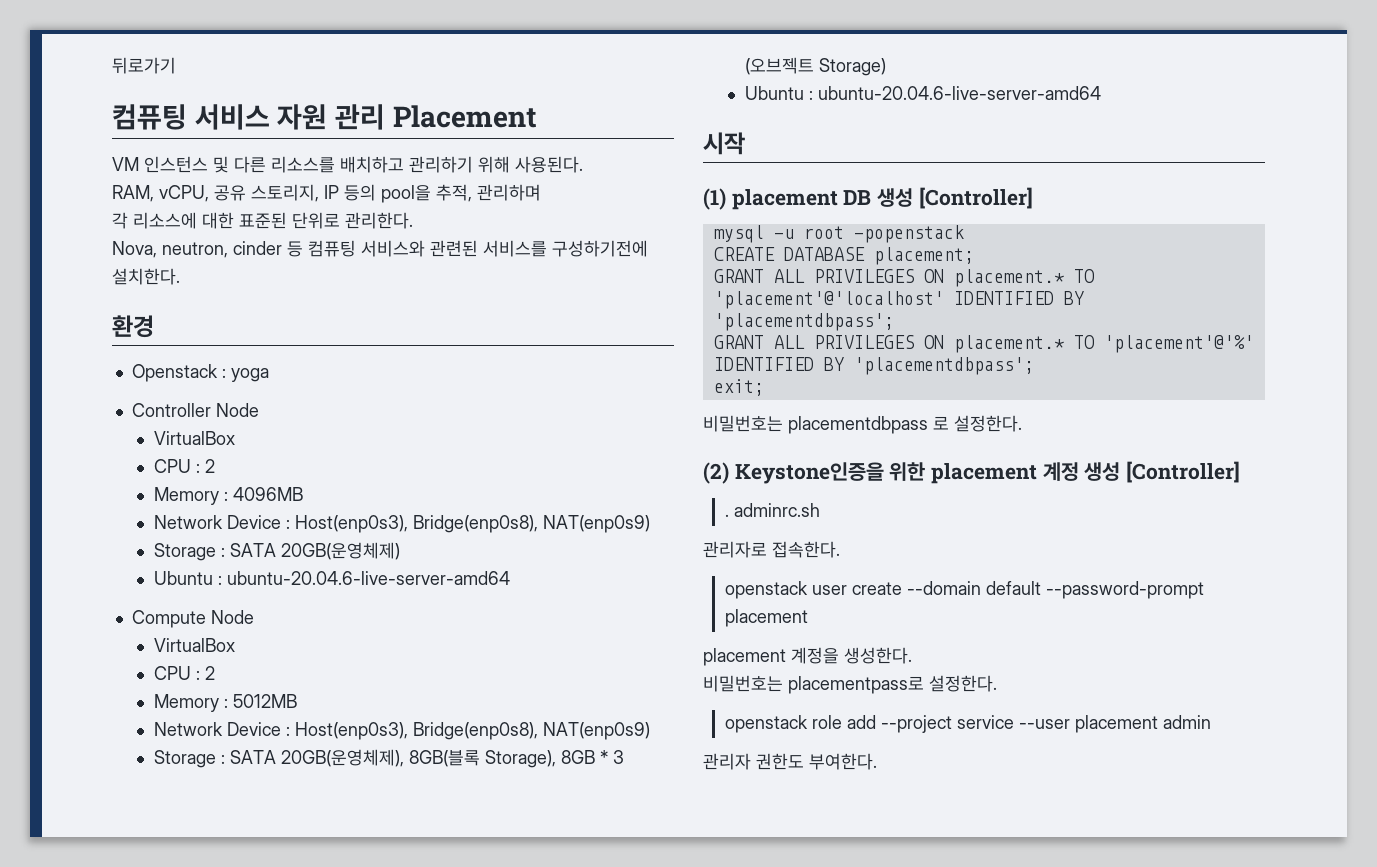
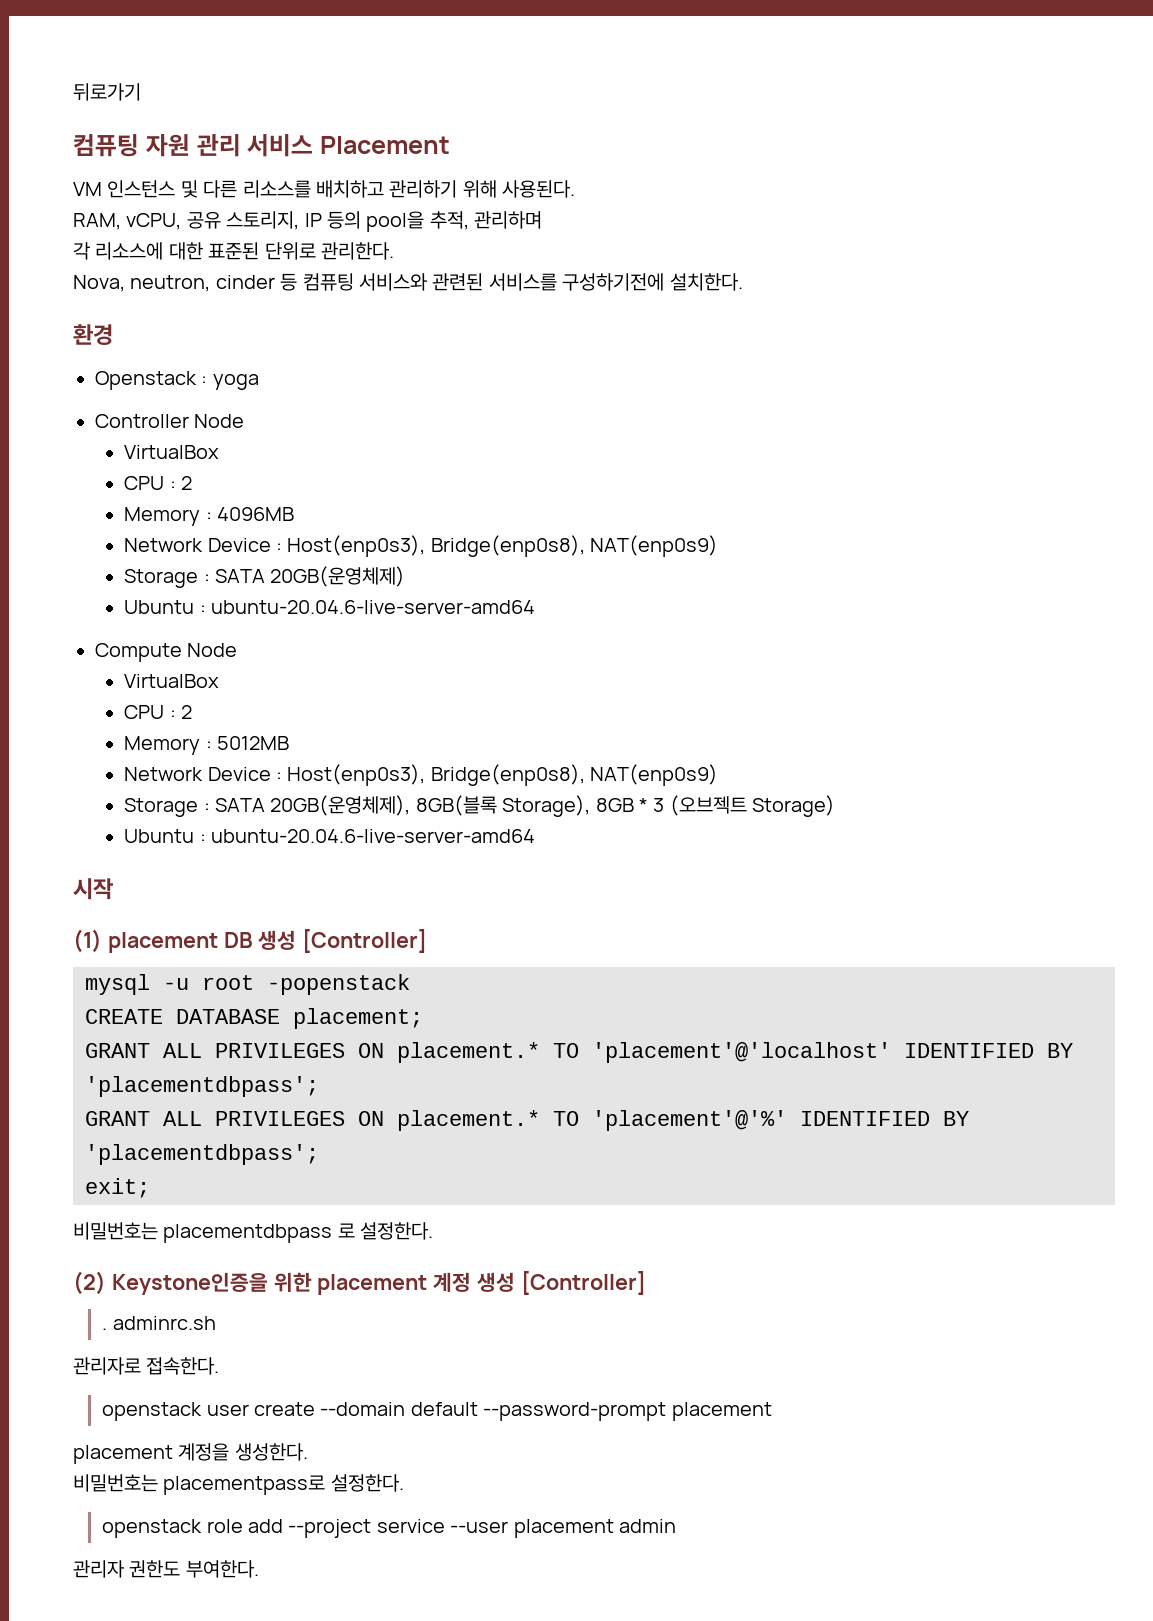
- 컴퓨팅 서비스 자원 관리 Placement
+ 컴퓨팅 자원 관리 서비스 Placement

